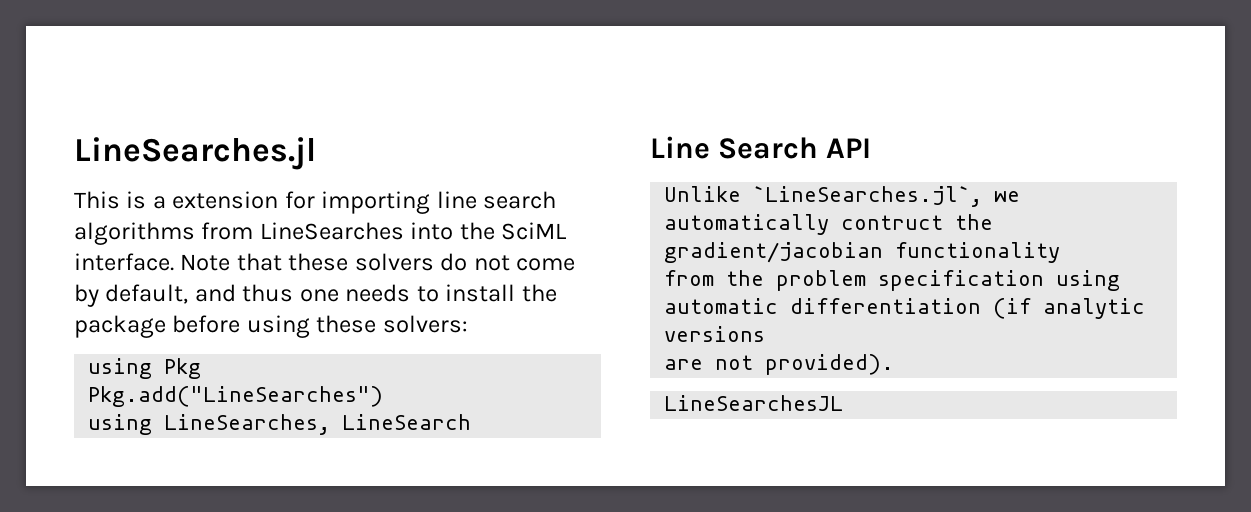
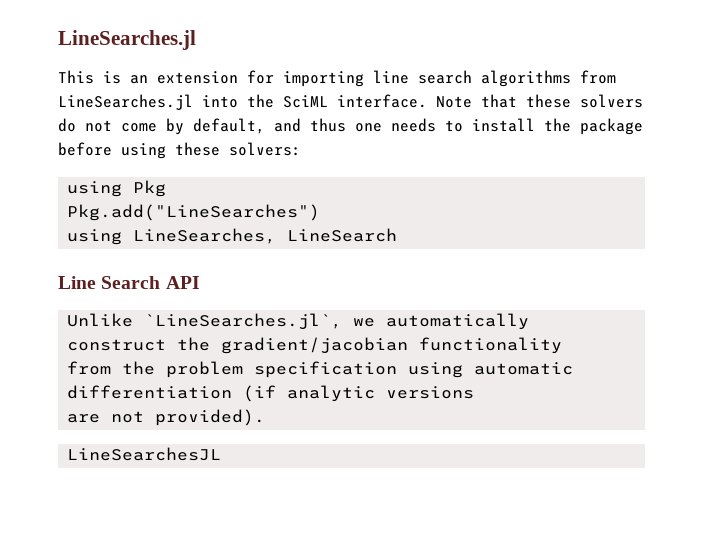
- This is a extension for importing line search algorithms from LineSearches into the SciML interface.
+ This is an extension for importing line search algorithms from LineSearches.jl into the SciML interface.
- Unlike `LineSearches.jl`, we automatically contruct the gradient/jacobian functionality
+ Unlike `LineSearches.jl`, we automatically construct the gradient/jacobian functionality

